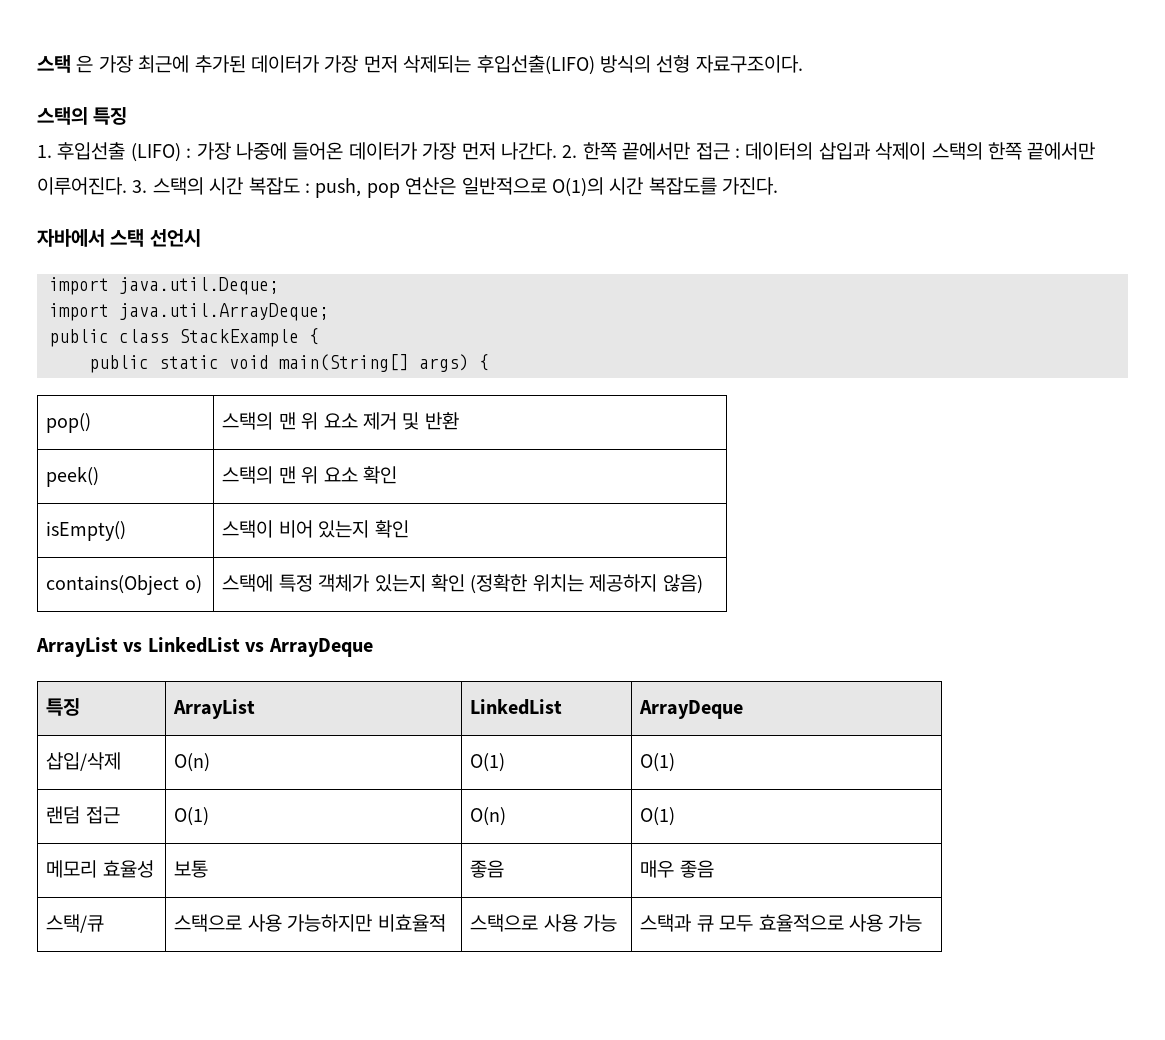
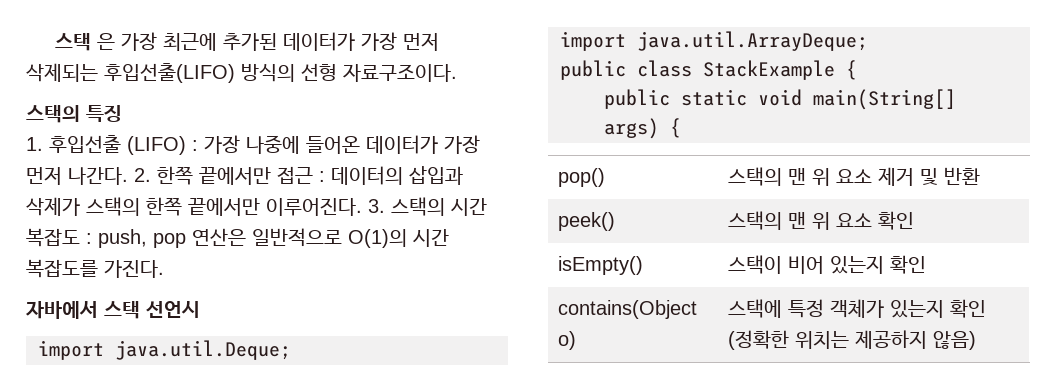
- 2. 한쪽 끝에서만 접근 : 데이터의 삽입과 삭제이 스택의 한쪽 끝에서만 이루어진다.
+ 2. 한쪽 끝에서만 접근 : 데이터의 삽입과 삭제가 스택의 한쪽 끝에서만 이루어진다.
- ArrayList vs LinkedList vs ArrayDeque
- 특징 | ArrayList | LinkedList | ArrayDeque
- 삽입/삭제 | O(n) | O(1) | O(1)
- 랜덤 접근 | O(1) | O(n) | O(1)
- 메모리 효율성 | 보통 | 좋음 | 매우 좋음
- 스택/큐 | 스택으로 사용 가능하지만 비효율적 | 스택으로 사용 가능 | 스택과 큐 모두 효율적으로 사용 가능

